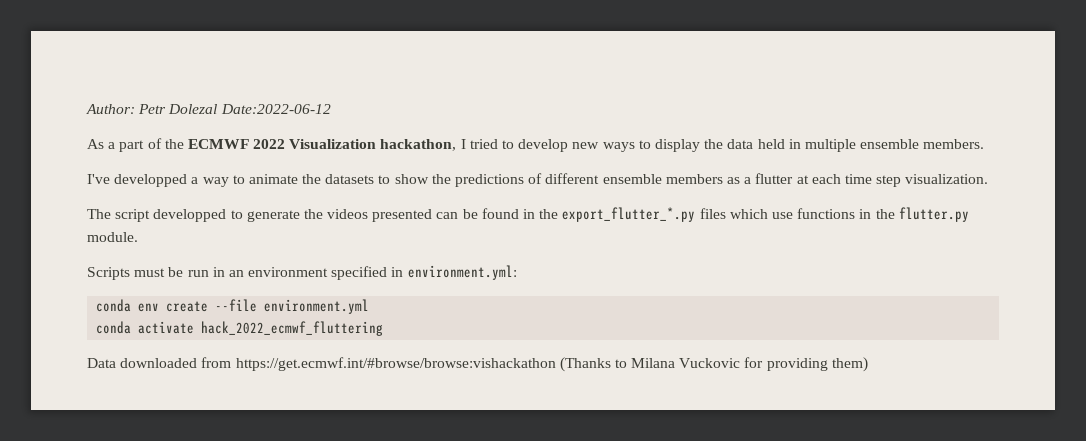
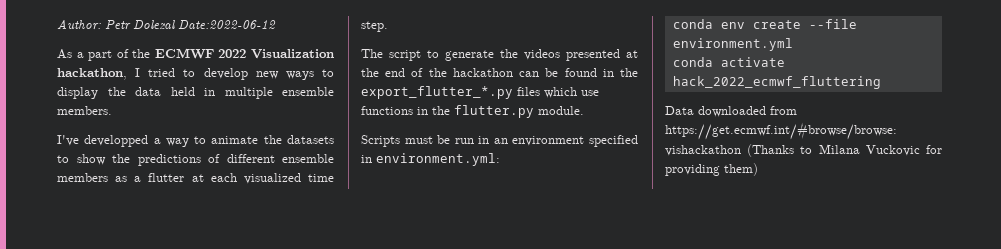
- I've developped a way to animate the datasets to show the predictions of different ensemble members as a flutter at each time step visualization.
+ I've developped a way to animate the datasets to show the predictions of different ensemble members as a flutter at each visualized time step.
- The script developped to generate the videos presented can be found in the export_flutter_*.py files which use functions in the flutter.py module.
+ The script to generate the videos presented at the end of the hackathon can be found in the export_flutter_*.py files which use functions in the flutter.py module.

